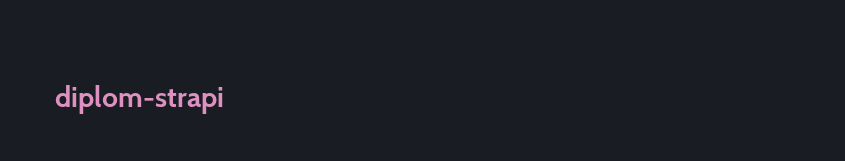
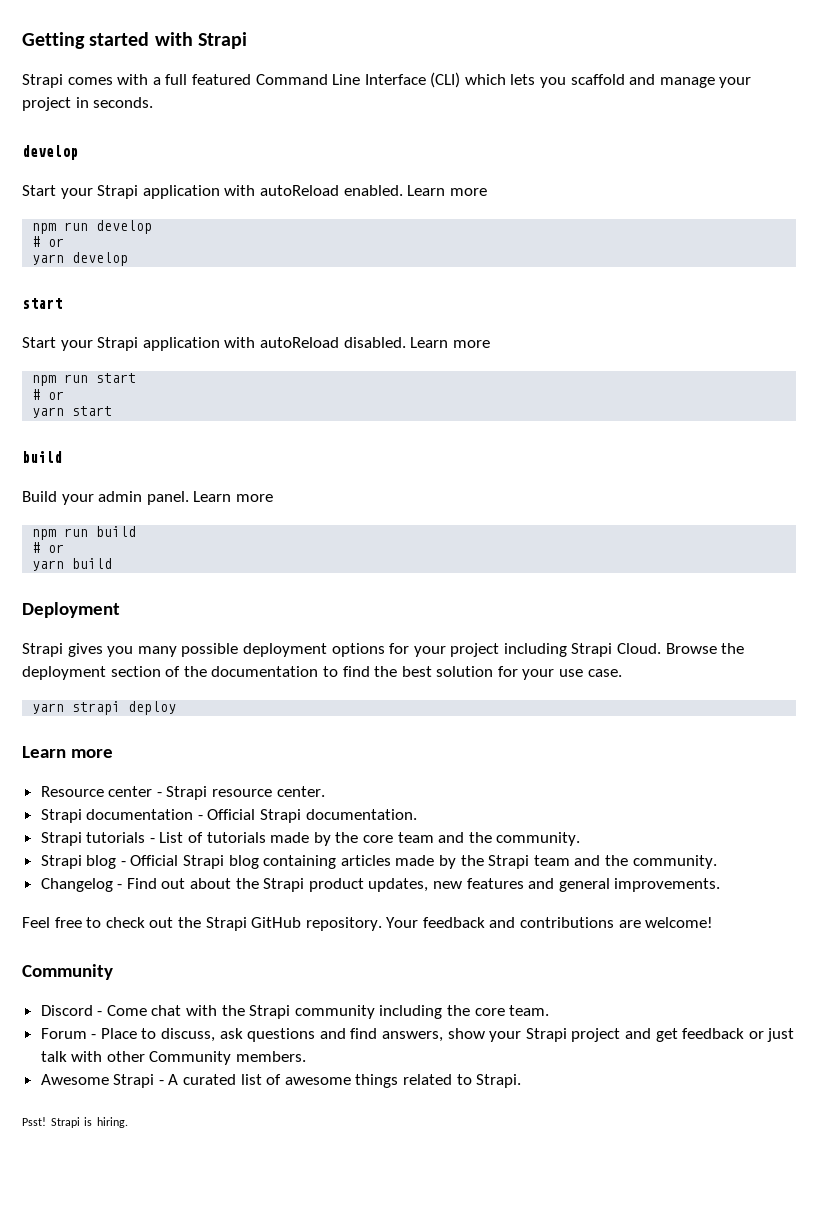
- diplom-strapi
+ Getting started with Strapi
+ Strapi comes with a full featured Command Line Interface (CLI) which lets you scaffold and manage your project in seconds.
+ develop
+ Start your Strapi application with autoReload enabled. Learn more
+ npm run develop
+ # or
+ yarn develop
+ start
+ Start your Strapi application with autoReload disabled. Learn more
+ npm run start
+ # or
+ yarn start
+ build
+ Build your admin panel. Learn more
+ npm run build
+ # or
+ yarn build
+ Deployment
+ Strapi gives you many possible deployment options for your project including Strapi Cloud. Browse the deployment section of the documentation to find the best solution for your use case.
+ yarn strapi deploy
+ Learn more
+ Resource center - Strapi resource center.
+ Strapi documentation - Official Strapi documentation.
+ Strapi tutorials - List of tutorials made by the core team and the community.
+ Strapi blog - Official Strapi blog containing articles made by the Strapi team and the community.
+ Changelog - Find out about the Strapi product updates, new features and general improvements.
+ Feel free to check out the Strapi GitHub repository. Your feedback and contributions are welcome!
+ Community
+ Discord - Come chat with the Strapi community including the core team.
+ Forum - Place to discuss, ask questions and find answers, show your Strapi project and get feedback or just talk with other Community members.
+ Awesome Strapi - A curated list of awesome things related to Strapi.
+ Psst! Strapi is hiring.

